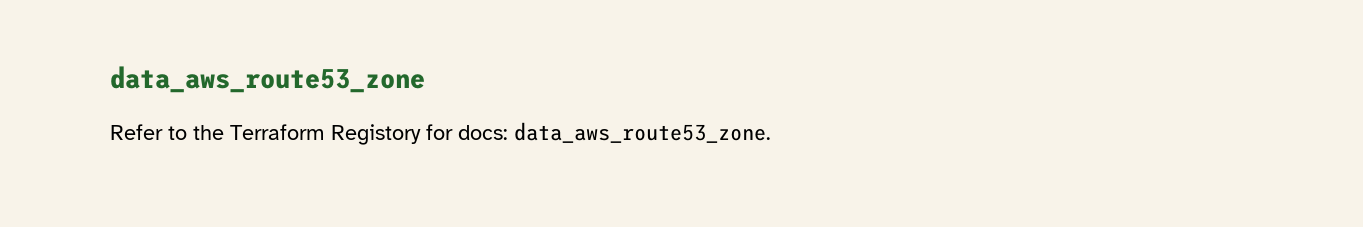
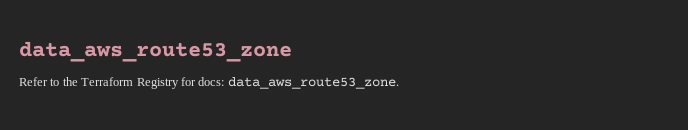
- Refer to the Terraform Registory for docs: data_aws_route53_zone.
+ Refer to the Terraform Registry for docs: data_aws_route53_zone.

